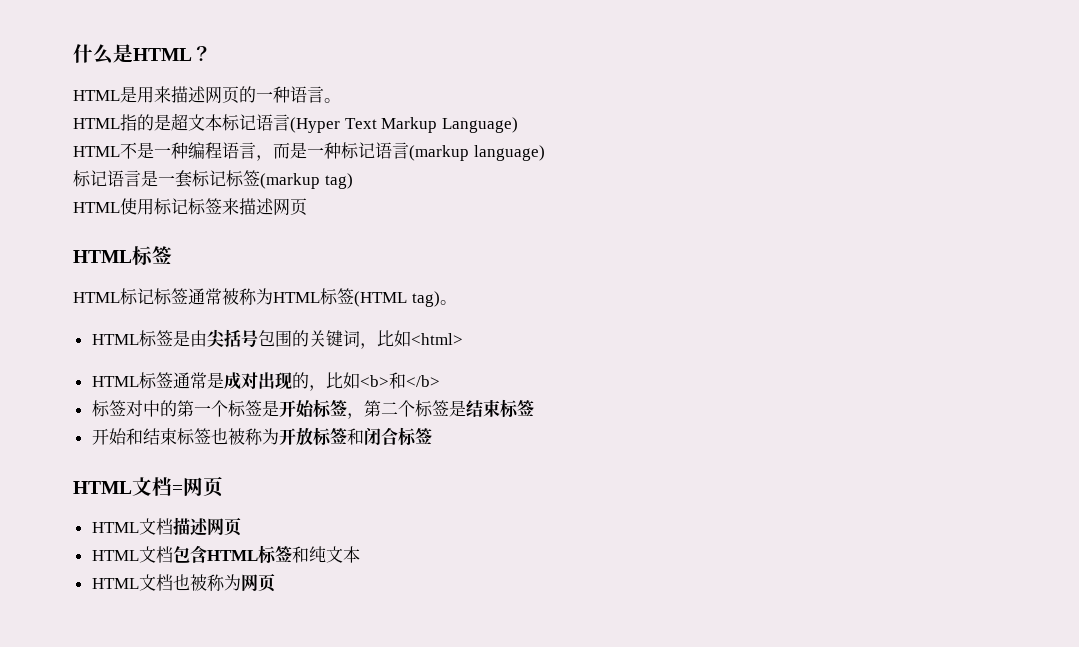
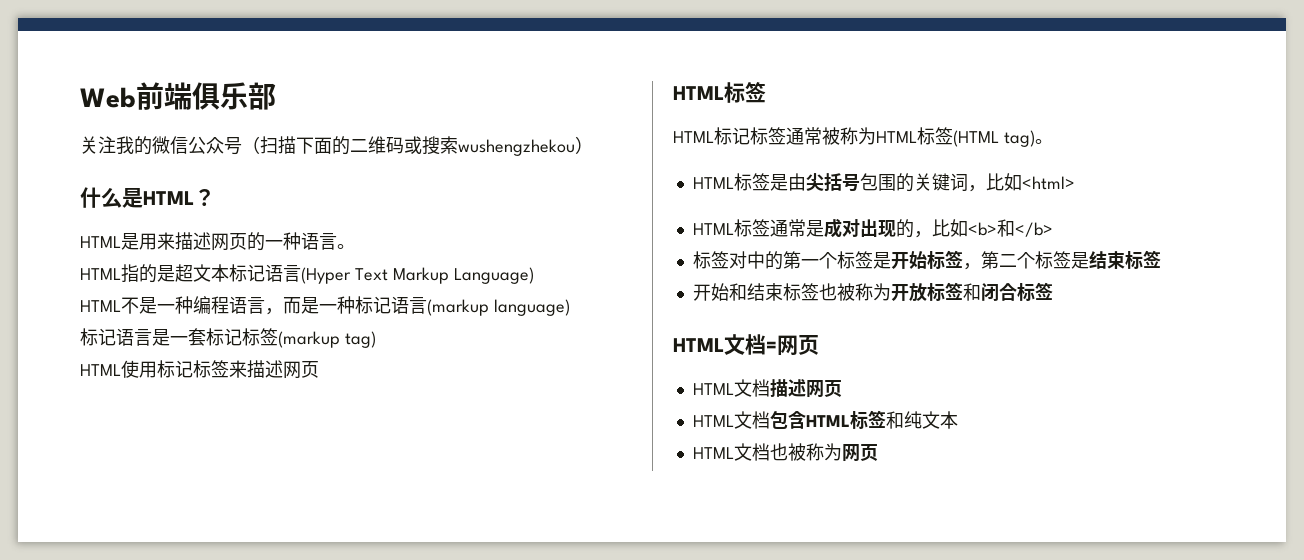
+ Web前端俱乐部
+ 关注我的微信公众号（扫描下面的二维码或搜索wushengzhekou）

